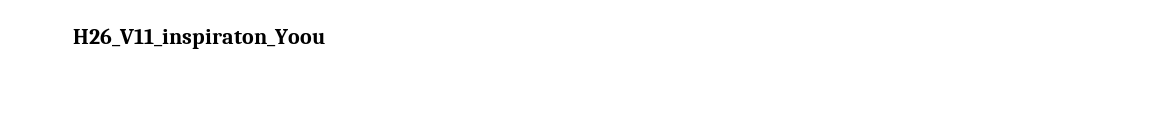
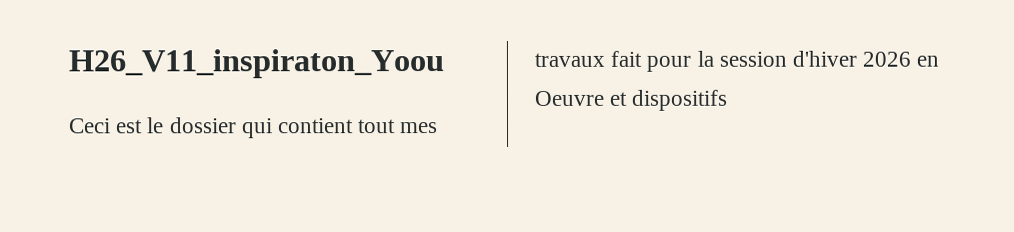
+ Ceci est le dossier qui contient tout mes travaux fait pour la session d'hiver 2026 en Oeuvre et dispositifs

